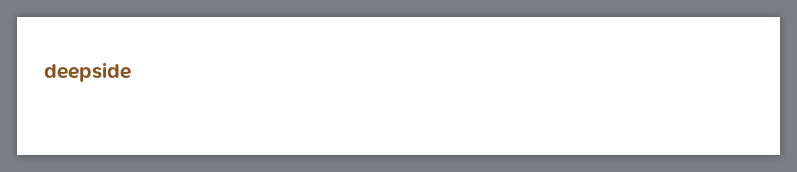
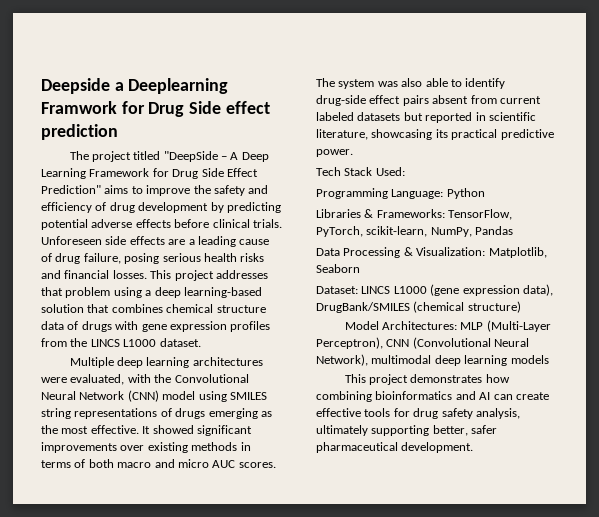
- deepside
+ Deepside a Deeplearning Framwork for Drug Side effect prediction
+ The project titled "DeepSide – A Deep Learning Framework for Drug Side Effect Prediction" aims to improve the safety and efficiency of drug development by predicting potential adverse effects before clinical trials. Unforeseen side effects are a leading cause of drug failure, posing serious health risks and financial losses. This project addresses that problem using a deep learning-based solution that combines chemical structure data of drugs with gene expression profiles from the LINCS L1000 dataset.
+ Multiple deep learning architectures were evaluated, with the Convolutional Neural Network (CNN) model using SMILES string representations of drugs emerging as the most effective. It showed significant improvements over existing methods in terms of both macro and micro AUC scores. The system was also able to identify drug-side effect pairs absent from current labeled datasets but reported in scientific literature, showcasing its practical predictive power.
+ Tech Stack Used:
+ Programming Language: Python
+ Libraries & Frameworks: TensorFlow, PyTorch, scikit-learn, NumPy, Pandas
+ Data Processing & Visualization: Matplotlib, Seaborn
+ Dataset: LINCS L1000 (gene expression data), DrugBank/SMILES (chemical structure)
+ Model Architectures: MLP (Multi-Layer Perceptron), CNN (Convolutional Neural Network), multimodal deep learning models
+ This project demonstrates how combining bioinformatics and AI can create effective tools for drug safety analysis, ultimately supporting better, safer pharmaceutical development.

